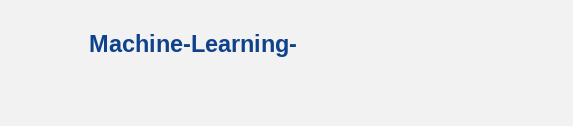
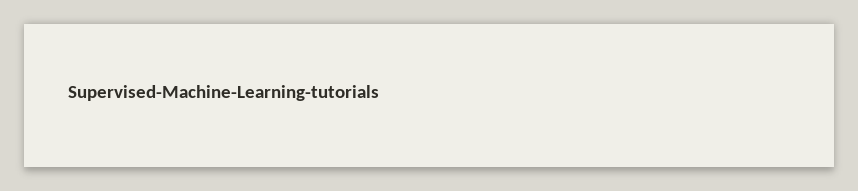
- Machine-Learning-
+ Supervised-Machine-Learning-tutorials

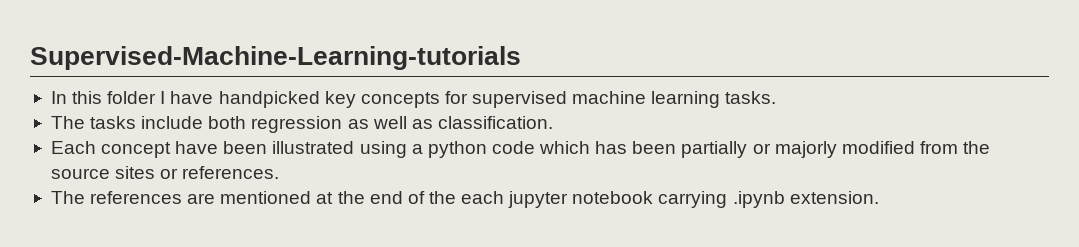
+ In this folder I have handpicked key concepts for supervised machine learning tasks.
+ The tasks include both regression as well as classification.
+ Each concept have been illustrated using a python code which has been partially or majorly modified from the source sites or references.
+ The references are mentioned at the end of the each jupyter notebook carrying .ipynb extension.

